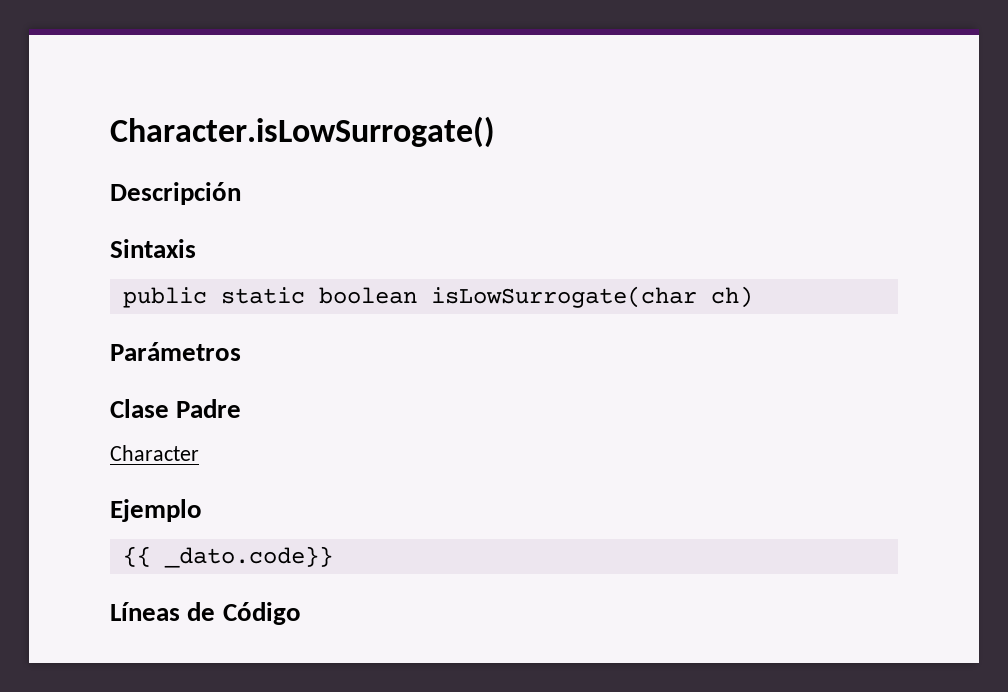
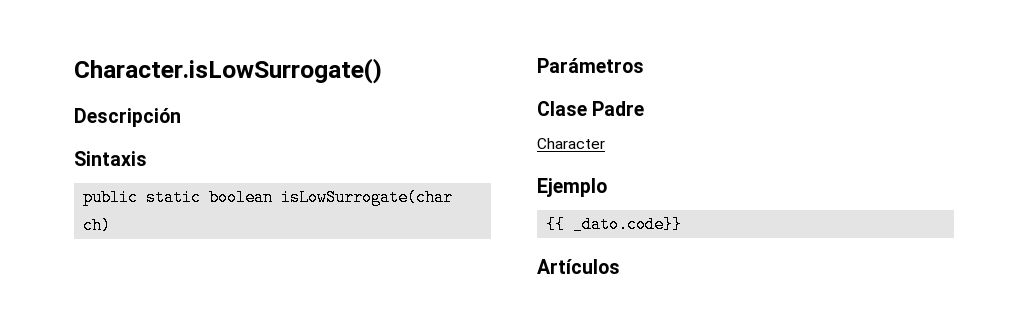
- Líneas de Código
+ Artículos

